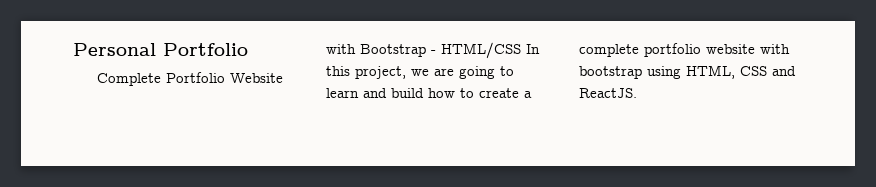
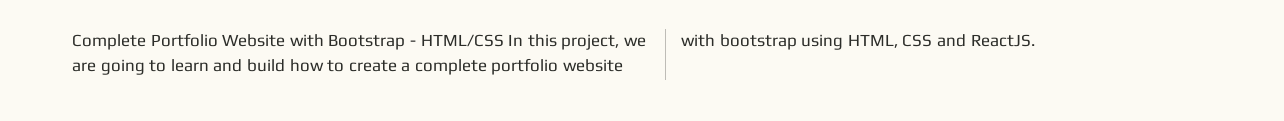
- Personal Portfolio

